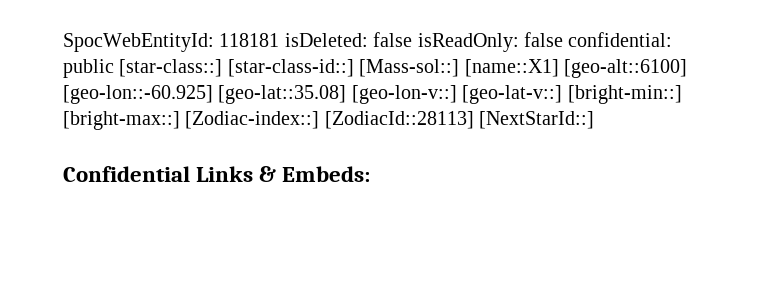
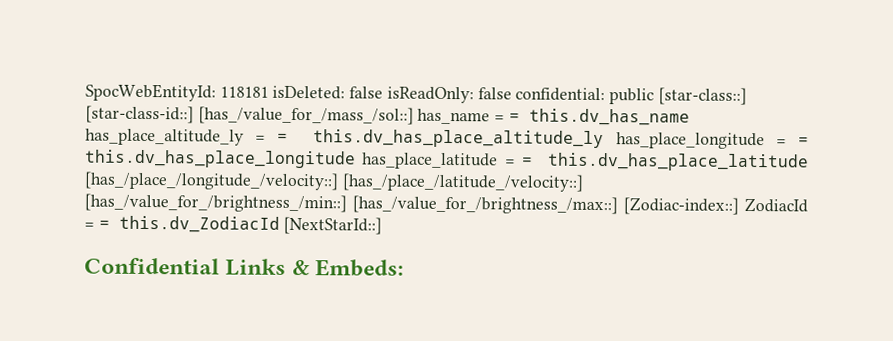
- SpocWebEntityId: 118181 isDeleted: false isReadOnly: false confidential: public [star-class::] [star-class-id::] [Mass-sol::] [name::X1] [geo-alt::6100] [geo-lon::-60.925] [geo-lat::35.08] [geo-lon-v::] [geo-lat-v::] [bright-min::] [bright-max::] [Zodiac-index::] [ZodiacId::28113] [NextStarId::]
+ SpocWebEntityId: 118181 isDeleted: false isReadOnly: false confidential: public [star-class::] [star-class-id::] [has_/value_for_/mass_/sol::] has_name = = this.dv_has_name has_place_altitude_ly = = this.dv_has_place_altitude_ly has_place_longitude = = this.dv_has_place_longitude has_place_latitude = = this.dv_has_place_latitude [has_/place_/longitude_/velocity::] [has_/place_/latitude_/velocity::] [has_/value_for_/brightness_/min::] [has_/value_for_/brightness_/max::] [Zodiac-index::] ZodiacId = = this.dv_ZodiacId [NextStarId::]

